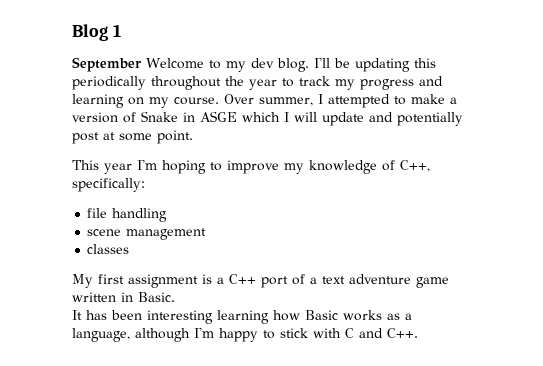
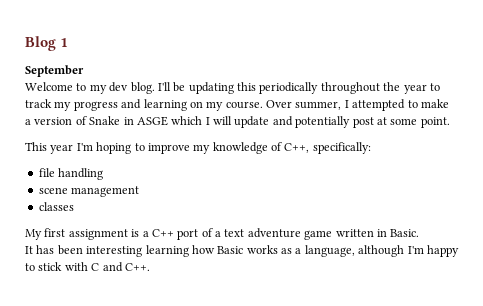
- September Welcome to my dev blog.
+ September
+ Welcome to my dev blog.

